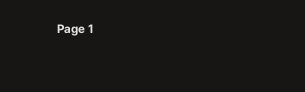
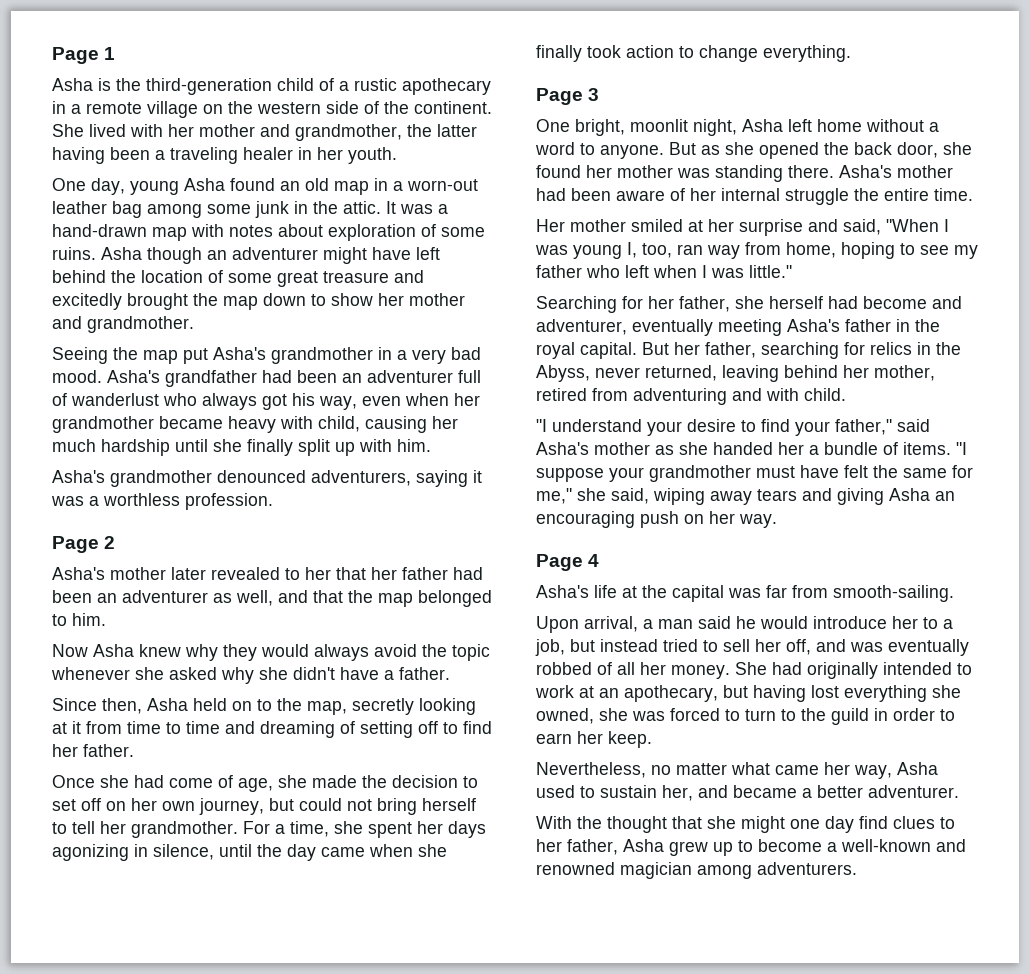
+ Asha is the third-generation child of a rustic apothecary in a remote village on the western side of the continent. She lived with her mother and grandmother, the latter having been a traveling healer in her youth.
+ One day, young Asha found an old map in a worn-out leather bag among some junk in the attic. It was a hand-drawn map with notes about exploration of some ruins. Asha though an adventurer might have left behind the location of some great treasure and excitedly brought the map down to show her mother and grandmother.
+ Seeing the map put Asha's grandmother in a very bad mood. Asha's grandfather had been an adventurer full of wanderlust who always got his way, even when her grandmother became heavy with child, causing her much hardship until she finally split up with him.
+ Asha's grandmother denounced adventurers, saying it was a worthless profession.
+ Page 2
+ Asha's mother later revealed to her that her father had been an adventurer as well, and that the map belonged to him.
+ Now Asha knew why they would always avoid the topic whenever she asked why she didn't have a father.
+ Since then, Asha held on to the map, secretly looking at it from time to time and dreaming of setting off to find her father.
+ Once she had come of age, she made the decision to set off on her own journey, but could not bring herself to tell her grandmother. For a time, she spent her days agonizing in silence, until the day came when she finally took action to change everything.
+ Page 3
+ One bright, moonlit night, Asha left home without a word to anyone. But as she opened the back door, she found her mother was standing there. Asha's mother had been aware of her internal struggle the entire time.
+ Her mother smiled at her surprise and said, "When I was young I, too, ran way from home, hoping to see my father who left when I was little."
+ Searching for her father, she herself had become and adventurer, eventually meeting Asha's father in the royal capital. But her father, searching for relics in the Abyss, never returned, leaving behind her mother, retired from adventuring and with child.
+ "I understand your desire to find your father," said Asha's mother as she handed her a bundle of items. "I suppose your grandmother must have felt the same for me," she said, wiping away tears and giving Asha an encouraging push on her way.
+ Page 4
+ Asha's life at the capital was far from smooth-sailing.
+ Upon arrival, a man said he would introduce her to a job, but instead tried to sell her off, and was eventually robbed of all her money. She had originally intended to work at an apothecary, but having lost everything she owned, she was forced to turn to the guild in order to earn her keep.
+ Nevertheless, no matter what came her way, Asha used to sustain her, and became a better adventurer.
+ With the thought that she might one day find clues to her father, Asha grew up to become a well-known and renowned magician among adventurers.

